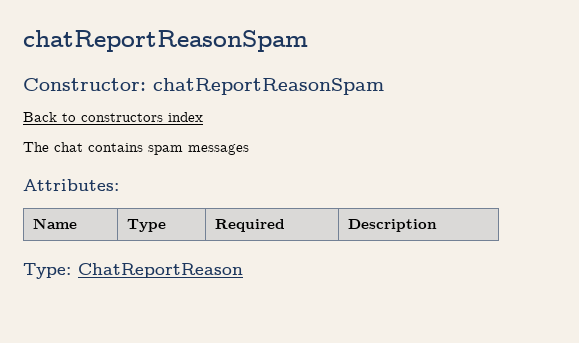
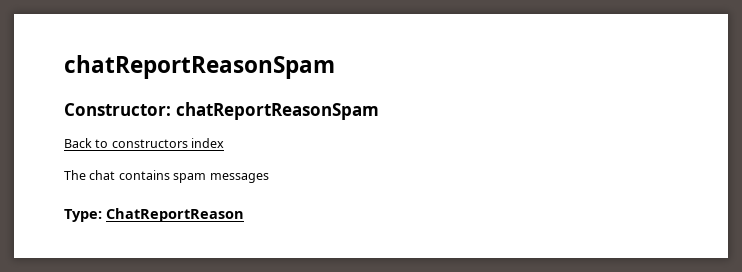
- Attributes:
- Name | Type | Required | Description

